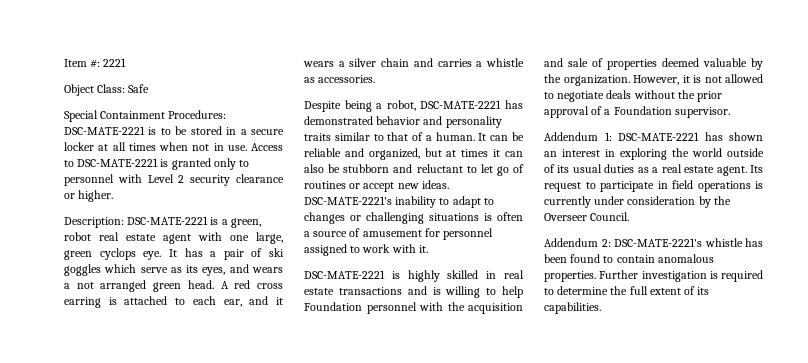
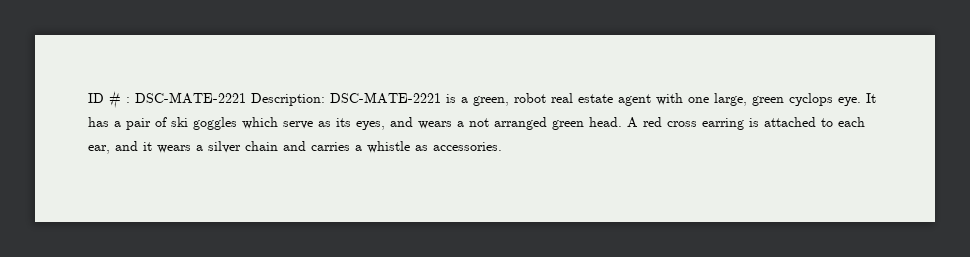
- Item #: 2221
- Object Class: Safe
- Special Containment Procedures: DSC-MATE-2221 is to be stored in a secure locker at all times when not in use. Access to DSC-MATE-2221 is granted only to personnel with Level 2 security clearance or higher.
- Description: DSC-MATE-2221 is a green, robot real estate agent with one large, green cyclops eye.
+ ID # : DSC-MATE-2221 Description: DSC-MATE-2221 is a green, robot real estate agent with one large, green cyclops eye.
- Despite being a robot, DSC-MATE-2221 has demonstrated behavior and personality traits similar to that of a human. It can be reliable and organized, but at times it can also be stubborn and reluctant to let go of routines or accept new ideas. DSC-MATE-2221's inability to adapt to changes or challenging situations is often a source of amusement for personnel assigned to work with it.
- DSC-MATE-2221 is highly skilled in real estate transactions and is willing to help Foundation personnel with the acquisition and sale of properties deemed valuable by the organization. However, it is not allowed to negotiate deals without the prior approval of a Foundation supervisor.
- Addendum 1: DSC-MATE-2221 has shown an interest in exploring the world outside of its usual duties as a real estate agent. Its request to participate in field operations is currently under consideration by the Overseer Council.
- Addendum 2: DSC-MATE-2221's whistle has been found to contain anomalous properties. Further investigation is required to determine the full extent of its capabilities.

